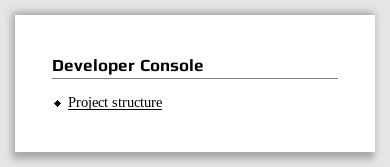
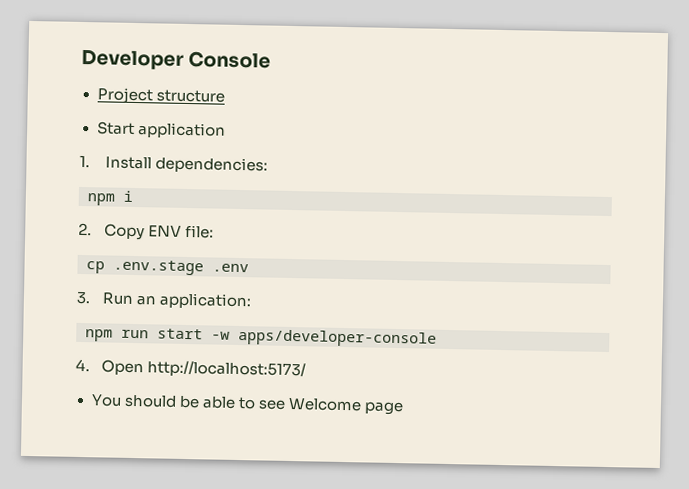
+ Start application
+ 1. Install dependencies:
+ npm i
+ 2. Copy ENV file:
+ cp .env.stage .env
+ 3. Run an application:
+ npm run start -w apps/developer-console
+ 4. Open http://localhost:5173/
+ You should be able to see Welcome page

